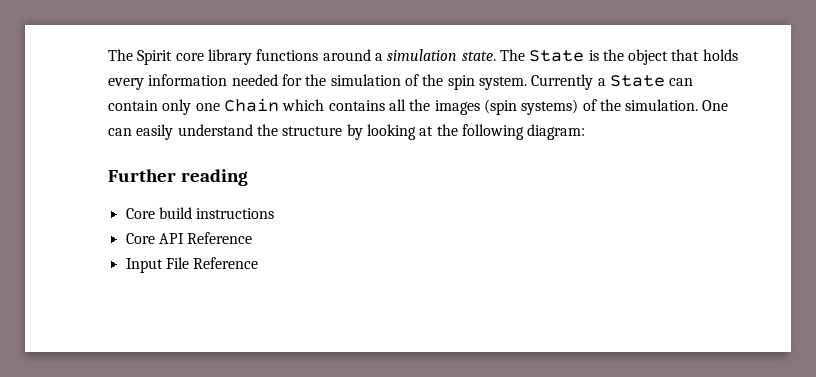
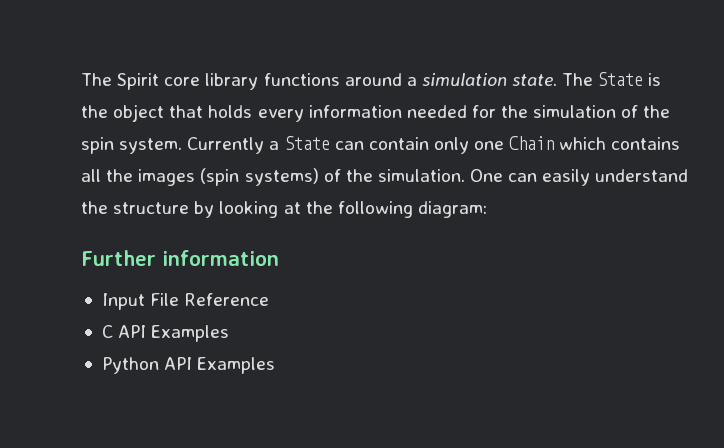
- Further reading
- Core build instructions
- Core API Reference
+ Further information
  Input File Reference
+ C API Examples
+ Python API Examples

